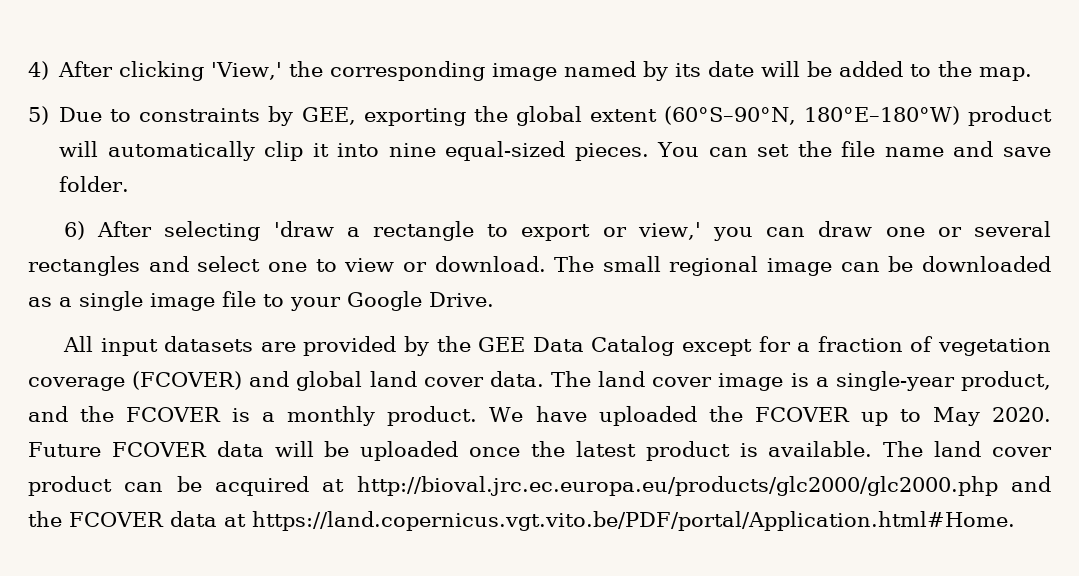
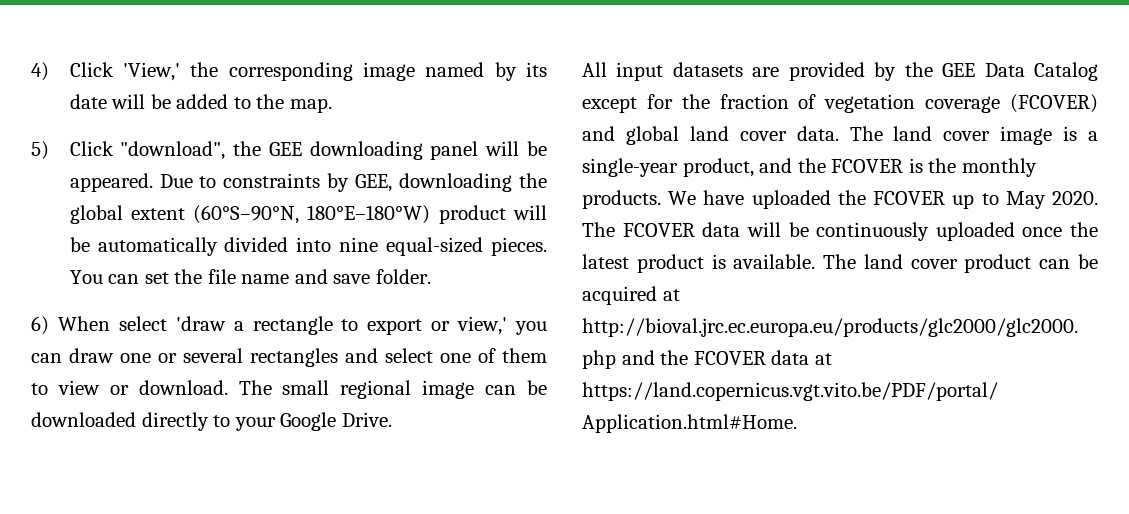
- 4) After clicking 'View,' the corresponding image named by its date will be added to the map.
+ 4) Click 'View,' the corresponding image named by its date will be added to the map.
- 5) Due to constraints by GEE, exporting the global extent (60°S–90°N, 180°E–180°W) product will automatically clip it into nine equal-sized pieces.
+ 5) Click "download", the GEE downloading panel will be appeared. Due to constraints by GEE, downloading the global extent (60°S–90°N, 180°E–180°W) product will be automatically divided into nine equal-sized pieces.
- 6) After selecting 'draw a rectangle to export or view,' you can draw one or several rectangles and select one to view or download.
+ 6) When select 'draw a rectangle to export or view,' you can draw one or several rectangles and select one of them to view or download.
- The small regional image can be downloaded as a single image file to your Google Drive.
+ The small regional image can be downloaded directly to your Google Drive.
- All input datasets are provided by the GEE Data Catalog except for a fraction of vegetation coverage (FCOVER) and global land cover data.
+ All input datasets are provided by the GEE Data Catalog except for the fraction of vegetation coverage (FCOVER) and global land cover data.
- The land cover image is a single-year product, and the FCOVER is a monthly product.
+ The land cover image is a single-year product, and the FCOVER is the monthly products.
- Future FCOVER data will be uploaded once the latest product is available.
+ The FCOVER data will be continuously uploaded once the latest product is available.

